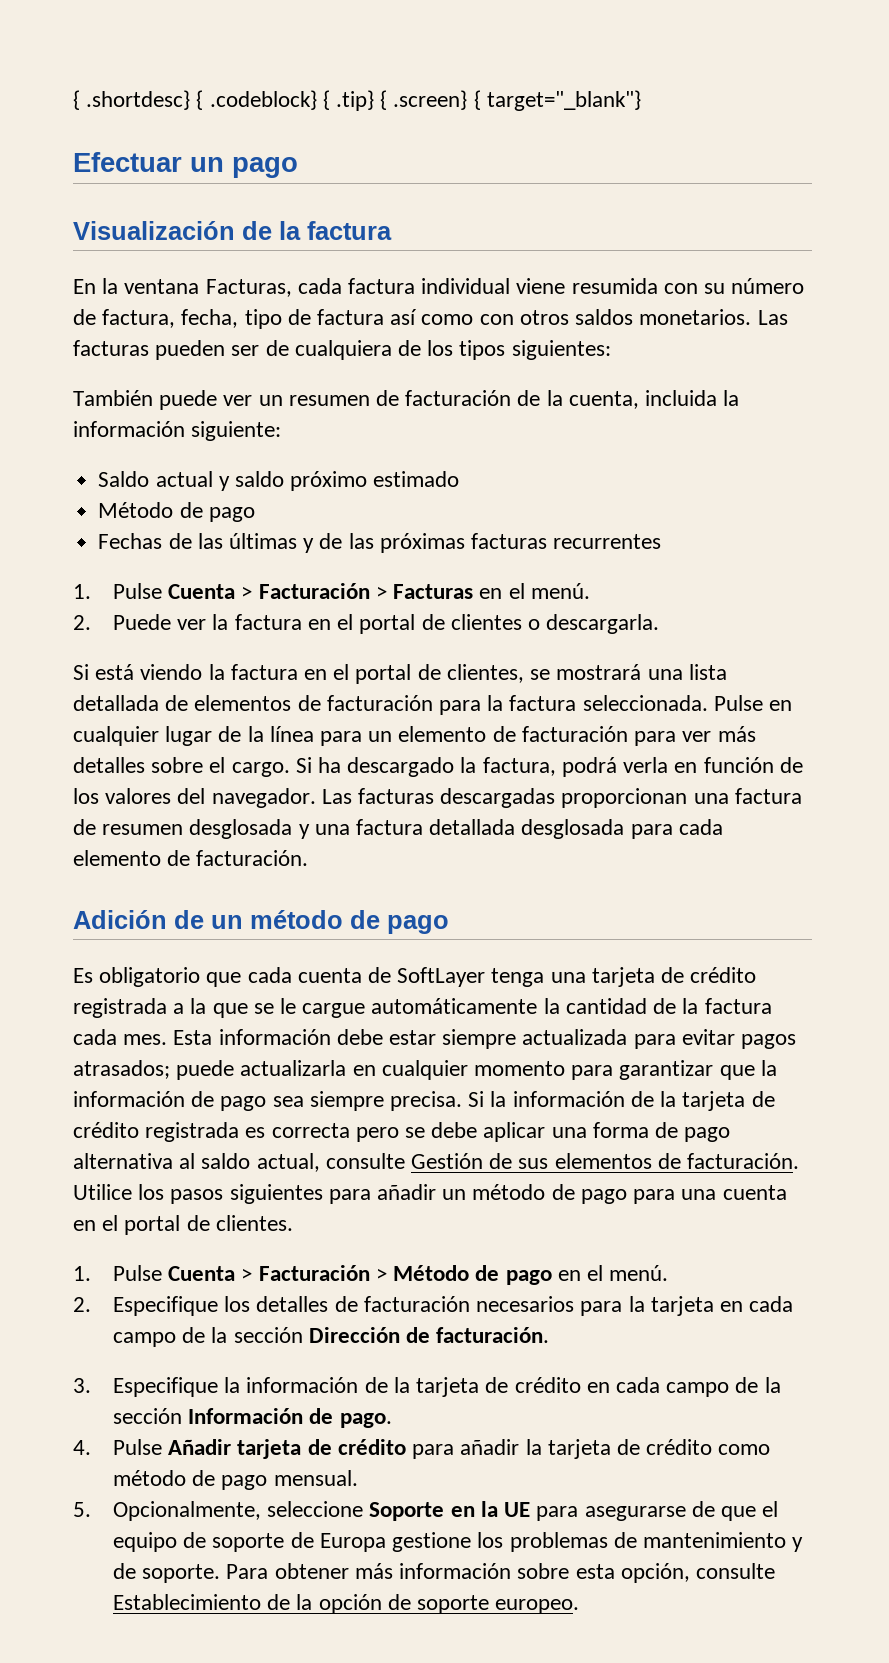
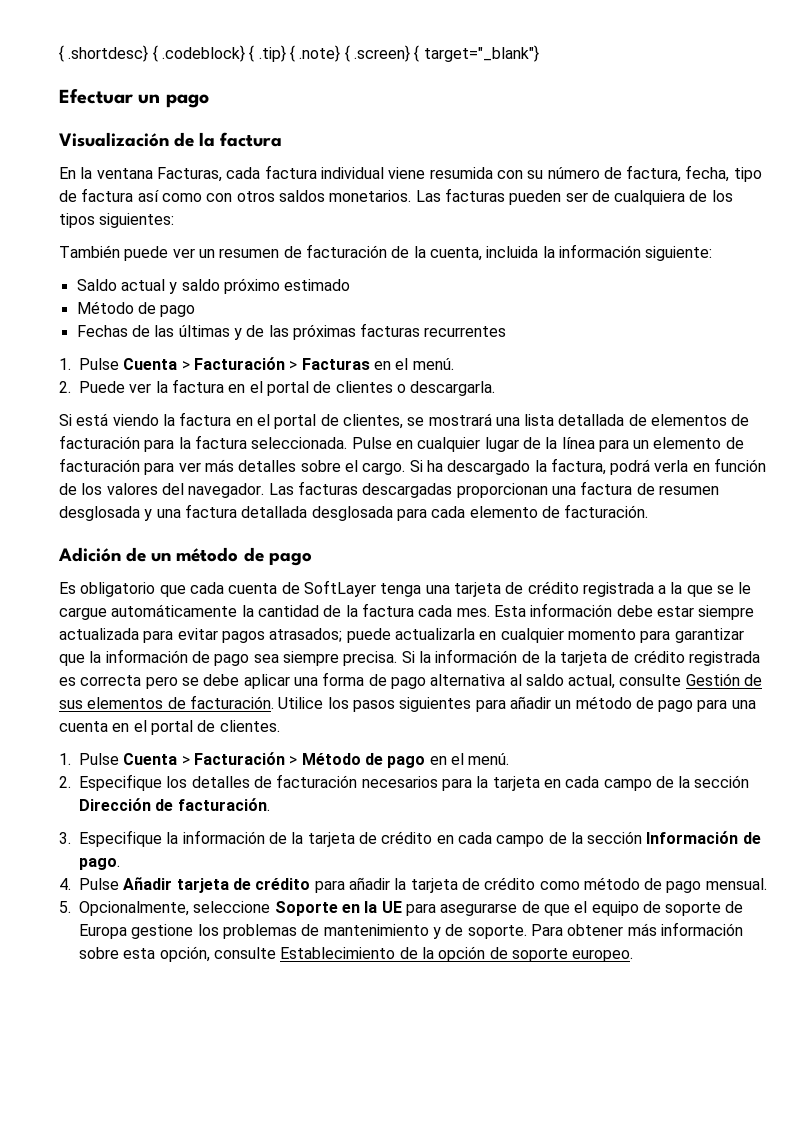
- { .shortdesc} { .codeblock} { .tip} { .screen} { target="_blank"}
+ { .shortdesc} { .codeblock} { .tip} { .note} { .screen} { target="_blank"}

